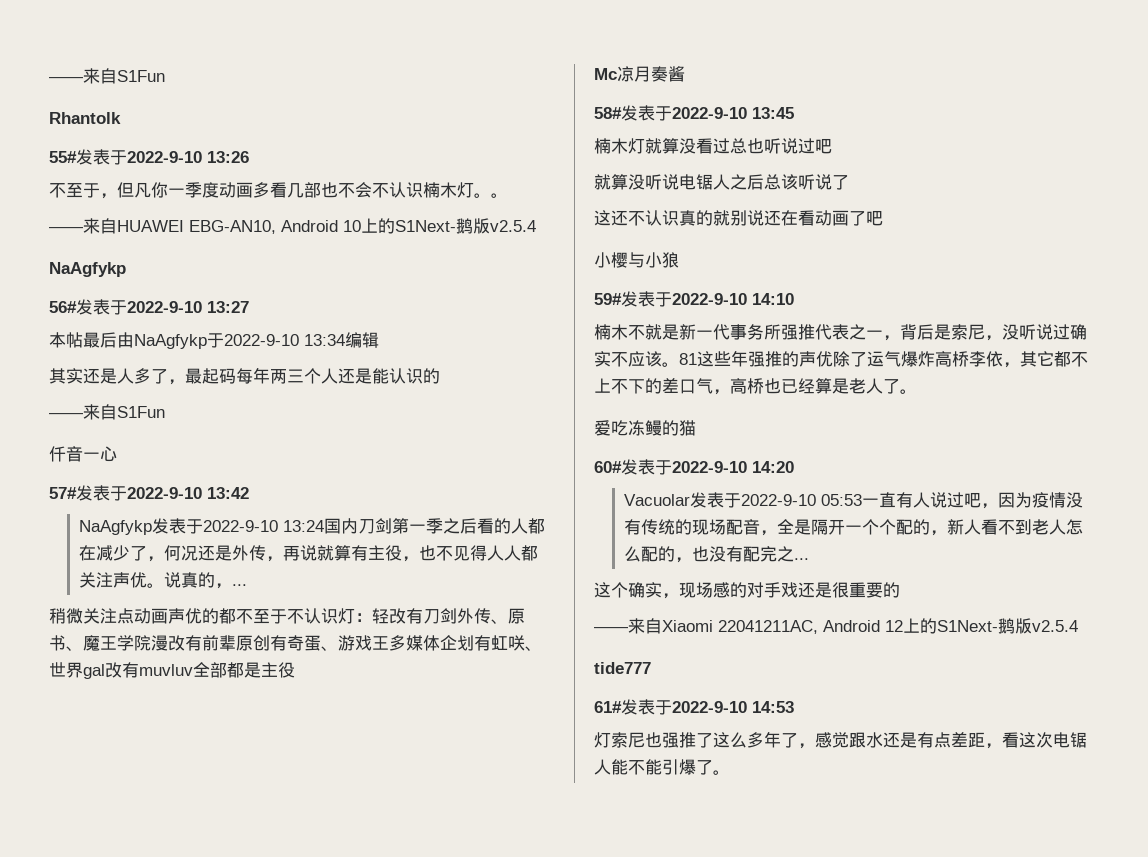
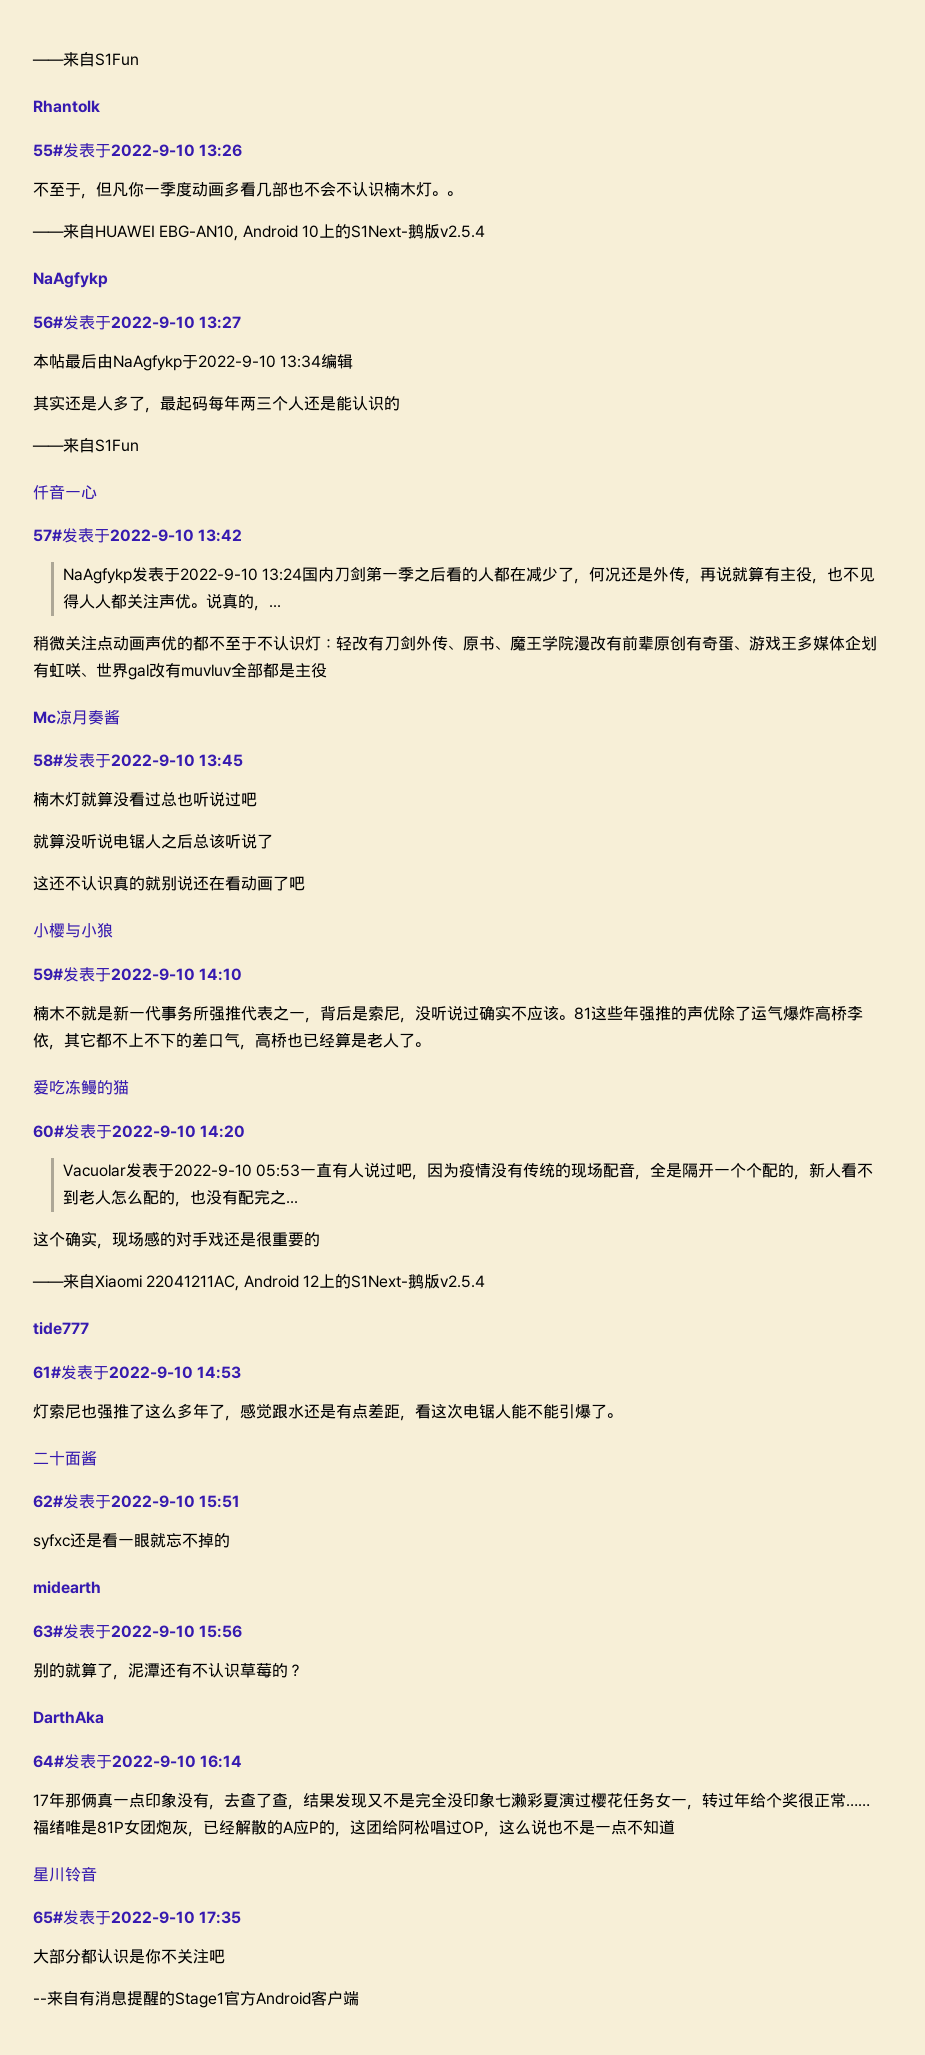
+ 二十面酱
+ 62#发表于2022-9-10 15:51
+ syfxc还是看一眼就忘不掉的
+ midearth
+ 63#发表于2022-9-10 15:56
+ 别的就算了，泥潭还有不认识草莓的？
+ DarthAka
+ 64#发表于2022-9-10 16:14
+ 17年那俩真一点印象没有，去查了查，结果发现又不是完全没印象七濑彩夏演过樱花任务女一，转过年给个奖很正常……福绪唯是81P女团炮灰，已经解散的A应P的，这团给阿松唱过OP，这么说也不是一点不知道
+ 星川铃音
+ 65#发表于2022-9-10 17:35
+ 大部分都认识是你不关注吧
+ --来自有消息提醒的Stage1官方Android客户端

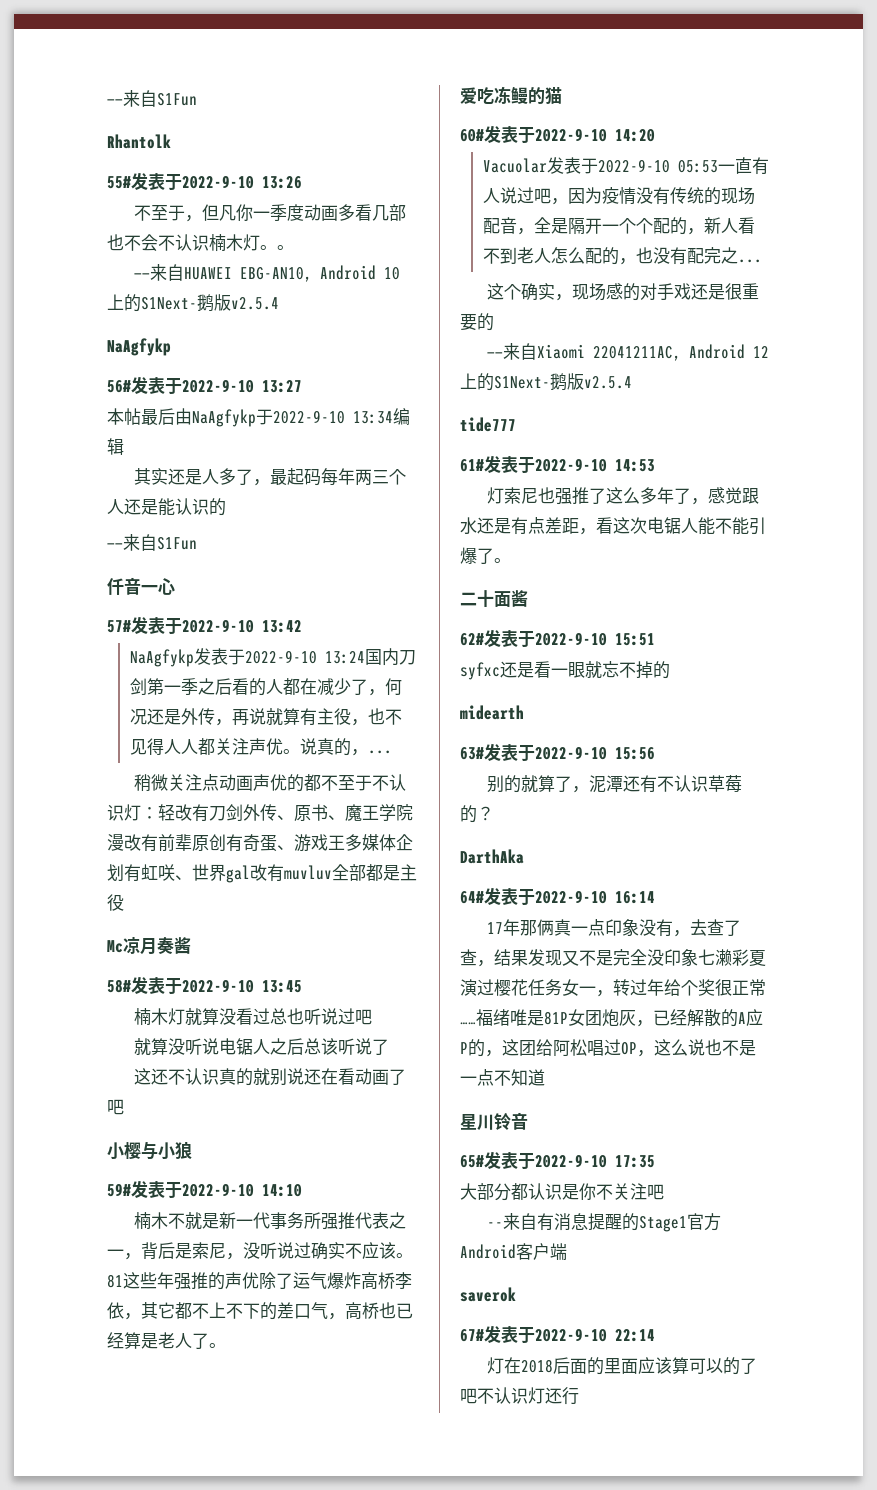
+ saverok
+ 67#发表于2022-9-10 22:14
+ 灯在2018后面的里面应该算可以的了吧不认识灯还行

